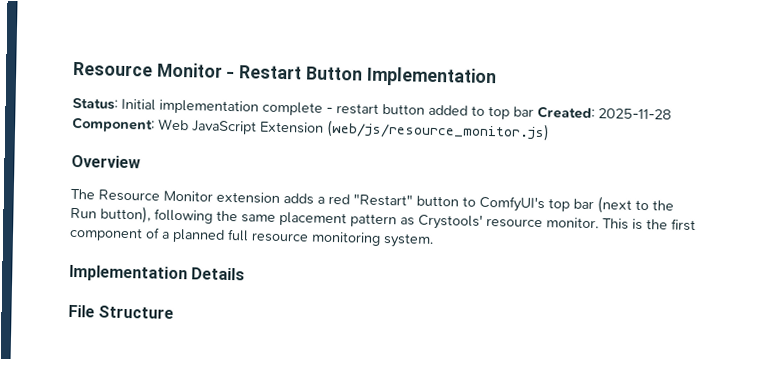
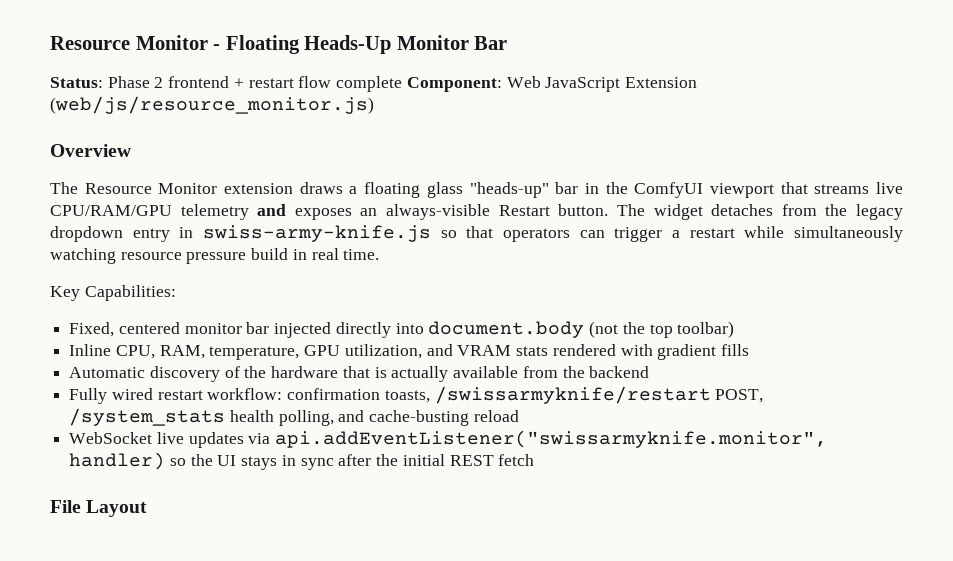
- Resource Monitor - Restart Button Implementation
- Status: Initial implementation complete - restart button added to top bar Created: 2025-11-28 Component: Web JavaScript Extension (web/js/resource_monitor.js)
+ Resource Monitor - Floating Heads-Up Monitor Bar
+ Status: Phase 2 frontend + restart flow complete Component: Web JavaScript Extension (web/js/resource_monitor.js)
- The Resource Monitor extension adds a red "Restart" button to ComfyUI's top bar (next to the Run button), following the same placement pattern as Crystools' resource monitor. This is the first component of a planned full resource monitoring system.
- Implementation Details
+ The Resource Monitor extension draws a floating glass "heads-up" bar in the ComfyUI viewport that streams live CPU/RAM/GPU telemetry and exposes an always-visible Restart button. The widget detaches from the legacy dropdown entry in swiss-army-knife.js so that operators can trigger a restart while simultaneously watching resource pressure build in real time.
+ Key Capabilities:
+ Fixed, centered monitor bar injected directly into document.body (not the top toolbar)
+ Inline CPU, RAM, temperature, GPU utilization, and VRAM stats rendered with gradient fills
+ Automatic discovery of the hardware that is actually available from the backend
+ Fully wired restart workflow: confirmation toasts, /swissarmyknife/restart POST, /system_stats health polling, and cache-busting reload
+ WebSocket live updates via api.addEventListener("swissarmyknife.monitor", handler) so the UI stays in sync after the initial REST fetch
- File Structure
+ File Layout

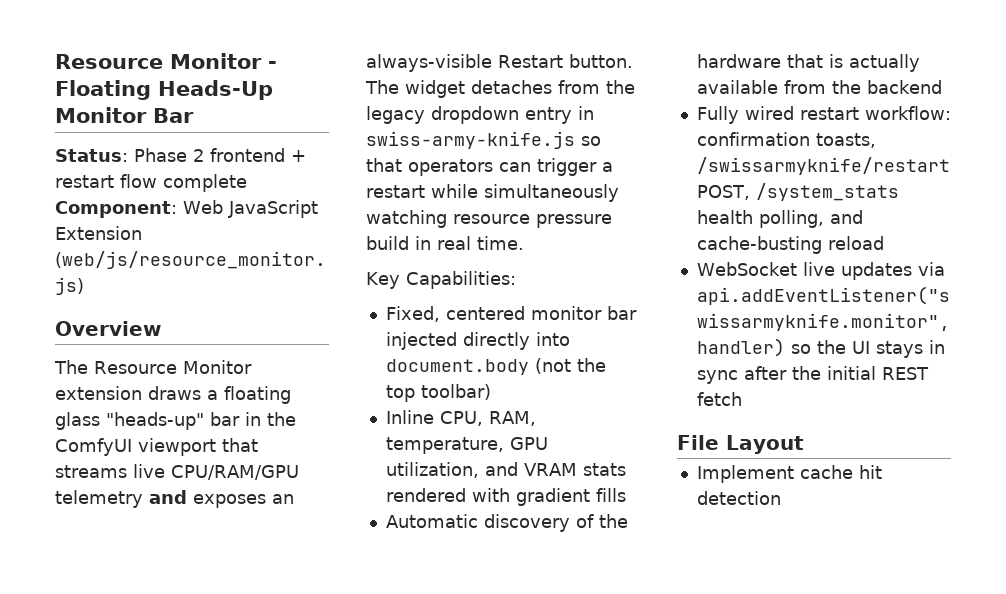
+ Implement cache hit detection

